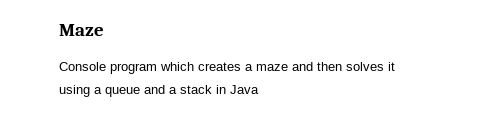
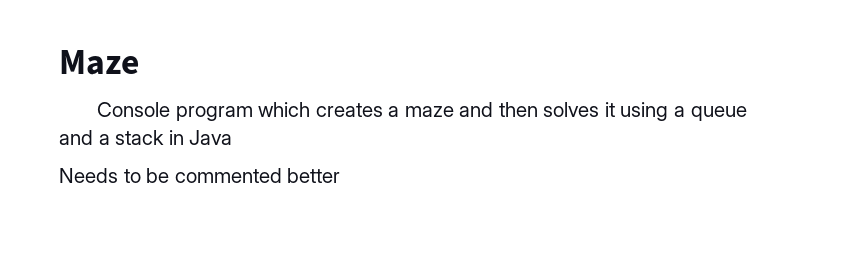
+ Needs to be commented better

